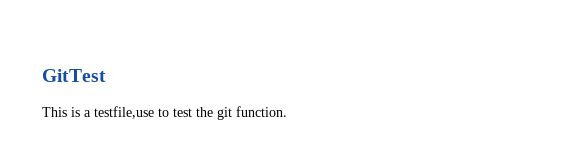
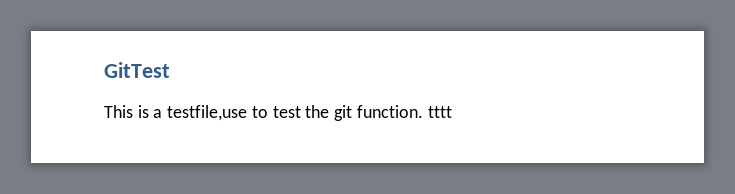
- This is a testfile,use to test the git function.
+ This is a testfile,use to test the git function. tttt

